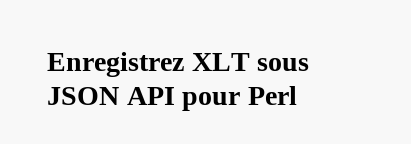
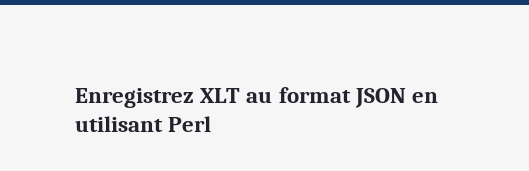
- Enregistrez XLT sous JSON API pour Perl
+ Enregistrez XLT au format JSON en utilisant Perl

